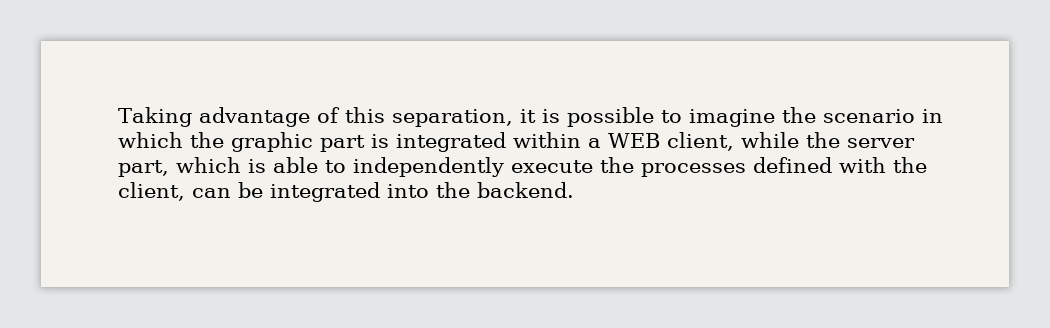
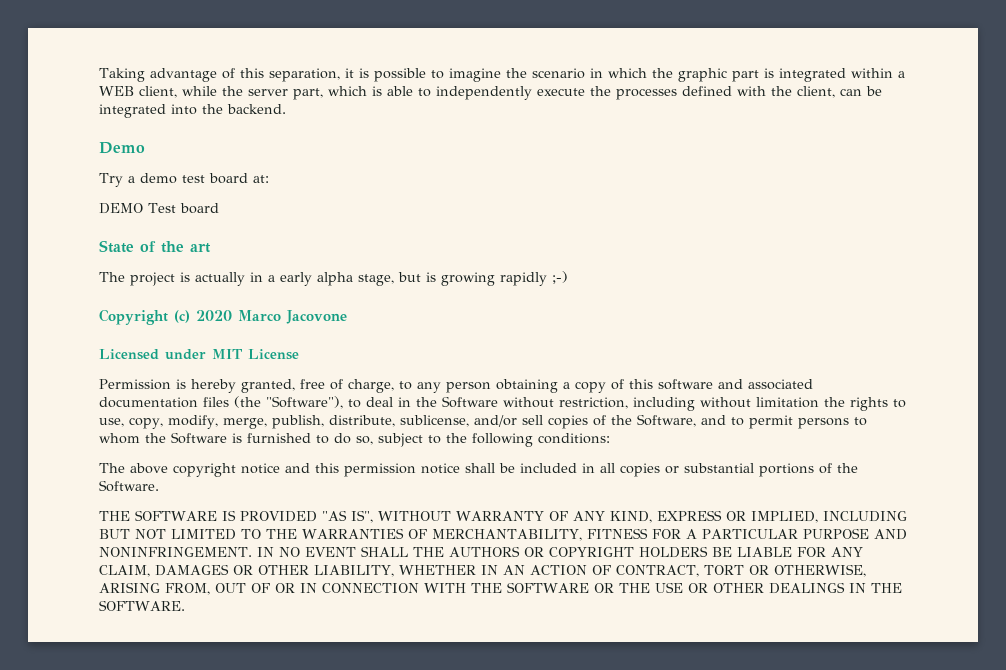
+ Demo
+ Try a demo test board at:
+ DEMO Test board
+ State of the art
+ The project is actually in a early alpha stage, but is growing rapidly ;-)
+ Copyright (c) 2020 Marco Jacovone
+ Licensed under MIT License
+ Permission is hereby granted, free of charge, to any person obtaining a copy of this software and associated documentation files (the "Software"), to deal in the Software without restriction, including without limitation the rights to use, copy, modify, merge, publish, distribute, sublicense, and/or sell copies of the Software, and to permit persons to whom the Software is furnished to do so, subject to the following conditions:
+ The above copyright notice and this permission notice shall be included in all copies or substantial portions of the Software.
+ THE SOFTWARE IS PROVIDED "AS IS", WITHOUT WARRANTY OF ANY KIND, EXPRESS OR IMPLIED, INCLUDING BUT NOT LIMITED TO THE WARRANTIES OF MERCHANTABILITY, FITNESS FOR A PARTICULAR PURPOSE AND NONINFRINGEMENT. IN NO EVENT SHALL THE AUTHORS OR COPYRIGHT HOLDERS BE LIABLE FOR ANY CLAIM, DAMAGES OR OTHER LIABILITY, WHETHER IN AN ACTION OF CONTRACT, TORT OR OTHERWISE, ARISING FROM, OUT OF OR IN CONNECTION WITH THE SOFTWARE OR THE USE OR OTHER DEALINGS IN THE SOFTWARE.

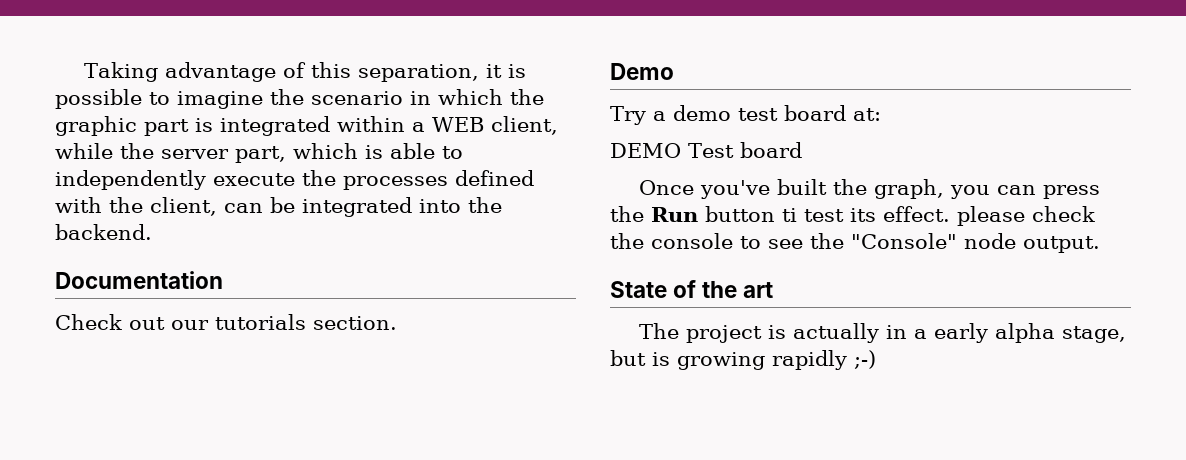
+ Documentation
+ Check out our tutorials section.
+ Once you've built the graph, you can press the Run button ti test its effect. please check the console to see the "Console" node output.
- Copyright (c) 2020 Marco Jacovone
- Licensed under MIT License
- Permission is hereby granted, free of charge, to any person obtaining a copy of this software and associated documentation files (the "Software"), to deal in the Software without restriction, including without limitation the rights to use, copy, modify, merge, publish, distribute, sublicense, and/or sell copies of the Software, and to permit persons to whom the Software is furnished to do so, subject to the following conditions:
- The above copyright notice and this permission notice shall be included in all copies or substantial portions of the Software.
- THE SOFTWARE IS PROVIDED "AS IS", WITHOUT WARRANTY OF ANY KIND, EXPRESS OR IMPLIED, INCLUDING BUT NOT LIMITED TO THE WARRANTIES OF MERCHANTABILITY, FITNESS FOR A PARTICULAR PURPOSE AND NONINFRINGEMENT. IN NO EVENT SHALL THE AUTHORS OR COPYRIGHT HOLDERS BE LIABLE FOR ANY CLAIM, DAMAGES OR OTHER LIABILITY, WHETHER IN AN ACTION OF CONTRACT, TORT OR OTHERWISE, ARISING FROM, OUT OF OR IN CONNECTION WITH THE SOFTWARE OR THE USE OR OTHER DEALINGS IN THE SOFTWARE.

